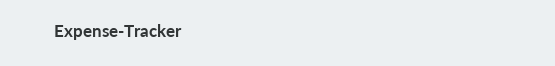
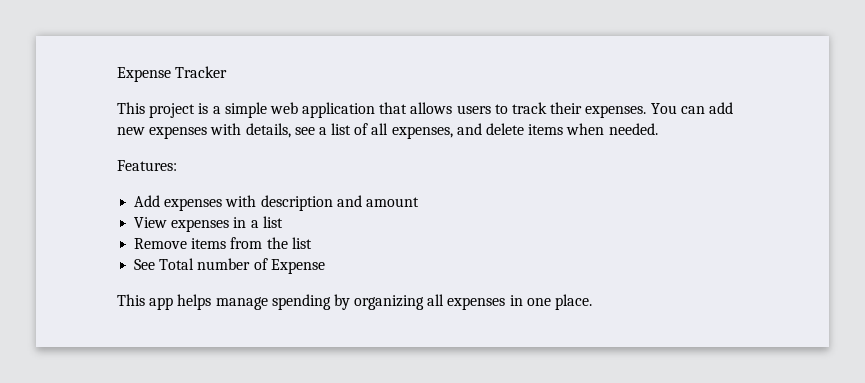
- Expense-Tracker
+ Expense Tracker
+ This project is a simple web application that allows users to track their expenses. You can add new expenses with details, see a list of all expenses, and delete items when needed.
+ Features:
+ Add expenses with description and amount
+ View expenses in a list
+ Remove items from the list
+ See Total number of Expense
+ This app helps manage spending by organizing all expenses in one place.

